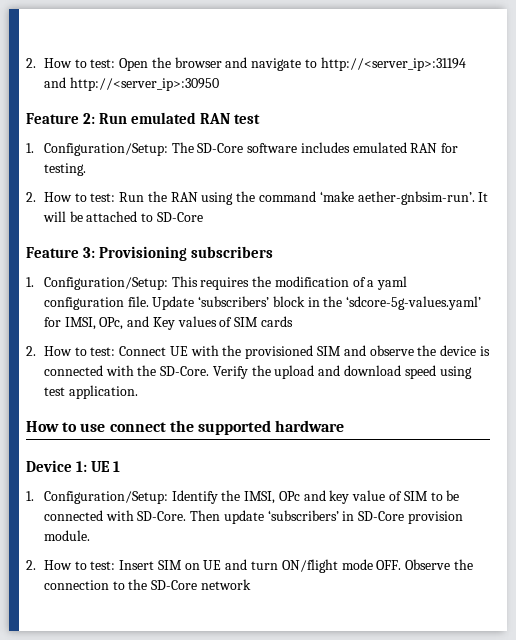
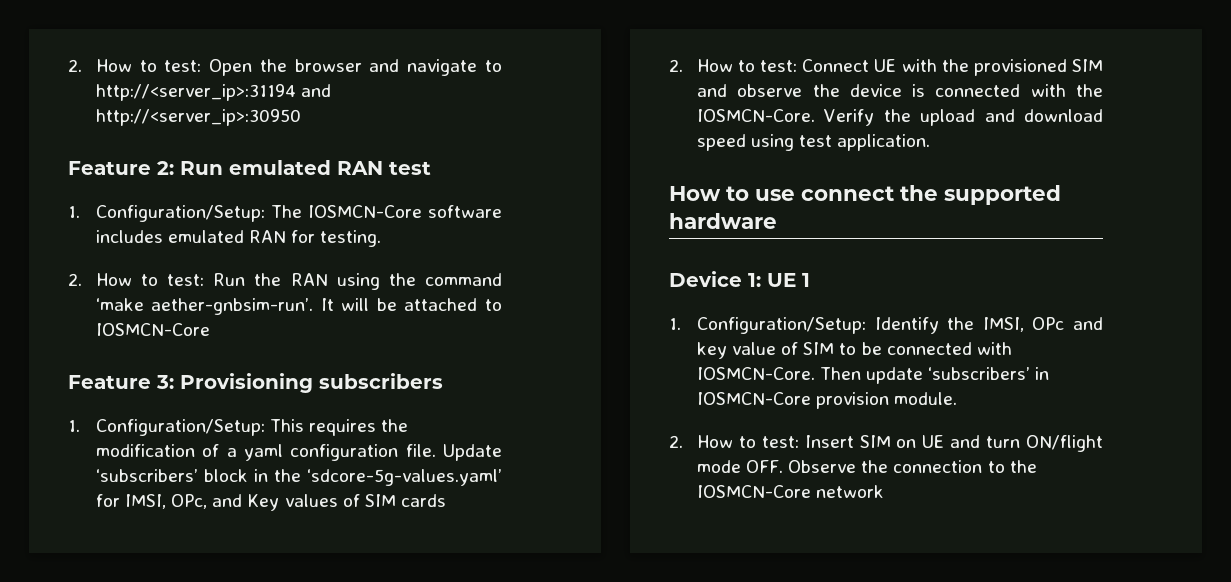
- 1. Configuration/Setup: The SD-Core software includes emulated RAN for testing.
+ 1. Configuration/Setup: The IOSMCN-Core software includes emulated RAN for testing.
- It will be attached to SD-Core
+ It will be attached to IOSMCN-Core
- 2. How to test: Connect UE with the provisioned SIM and observe the device is connected with the SD-Core.
+ 2. How to test: Connect UE with the provisioned SIM and observe the device is connected with the IOSMCN-Core.
- 1. Configuration/Setup: Identify the IMSI, OPc and key value of SIM to be connected with SD-Core.
+ 1. Configuration/Setup: Identify the IMSI, OPc and key value of SIM to be connected with IOSMCN-Core.
- Then update ‘subscribers’ in SD-Core provision module.
+ Then update ‘subscribers’ in IOSMCN-Core provision module.
- 2. How to test: Insert SIM on UE and turn ON/flight mode OFF. Observe the connection to the SD-Core network
+ 2. How to test: Insert SIM on UE and turn ON/flight mode OFF. Observe the connection to the IOSMCN-Core network

